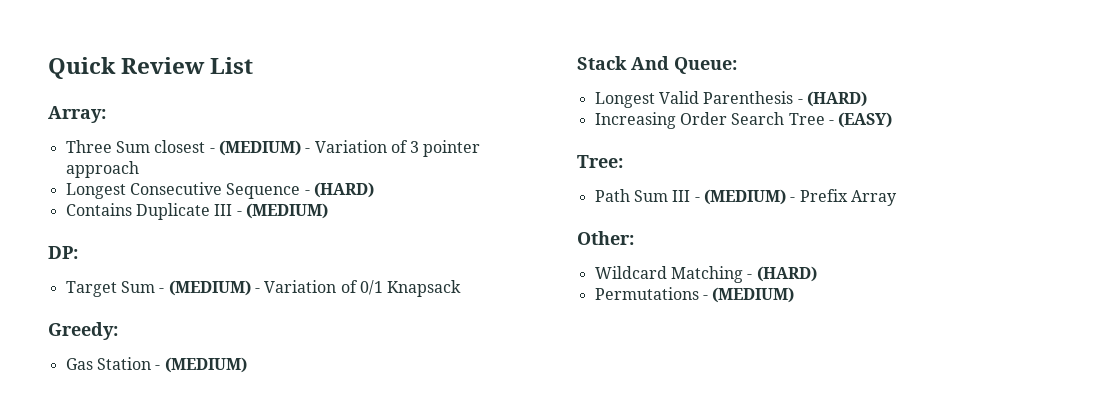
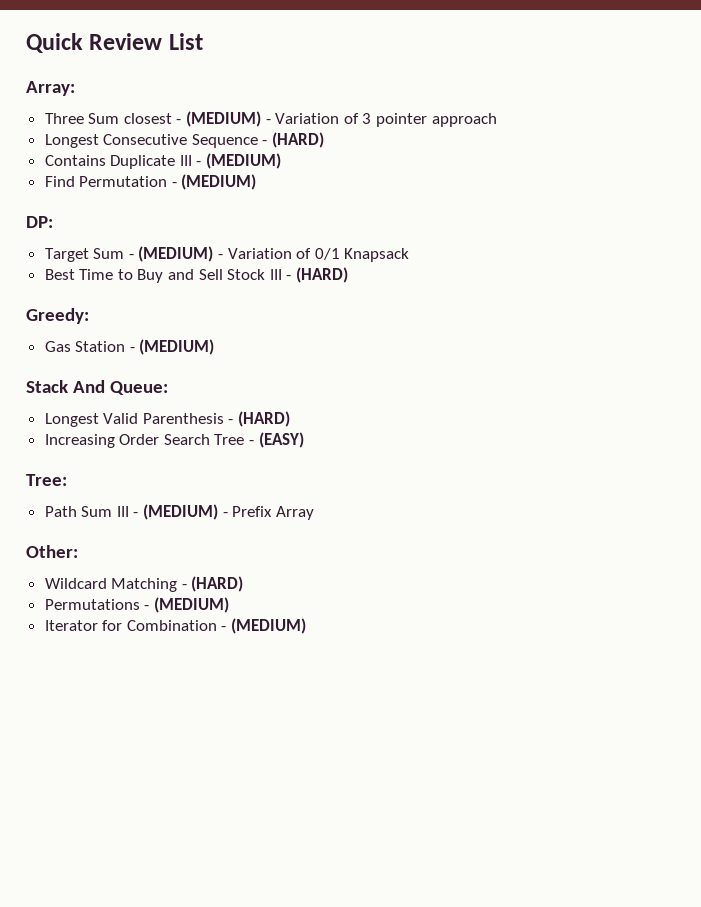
+ Find Permutation - (MEDIUM)
+ Best Time to Buy and Sell Stock III - (HARD)
+ Iterator for Combination - (MEDIUM)

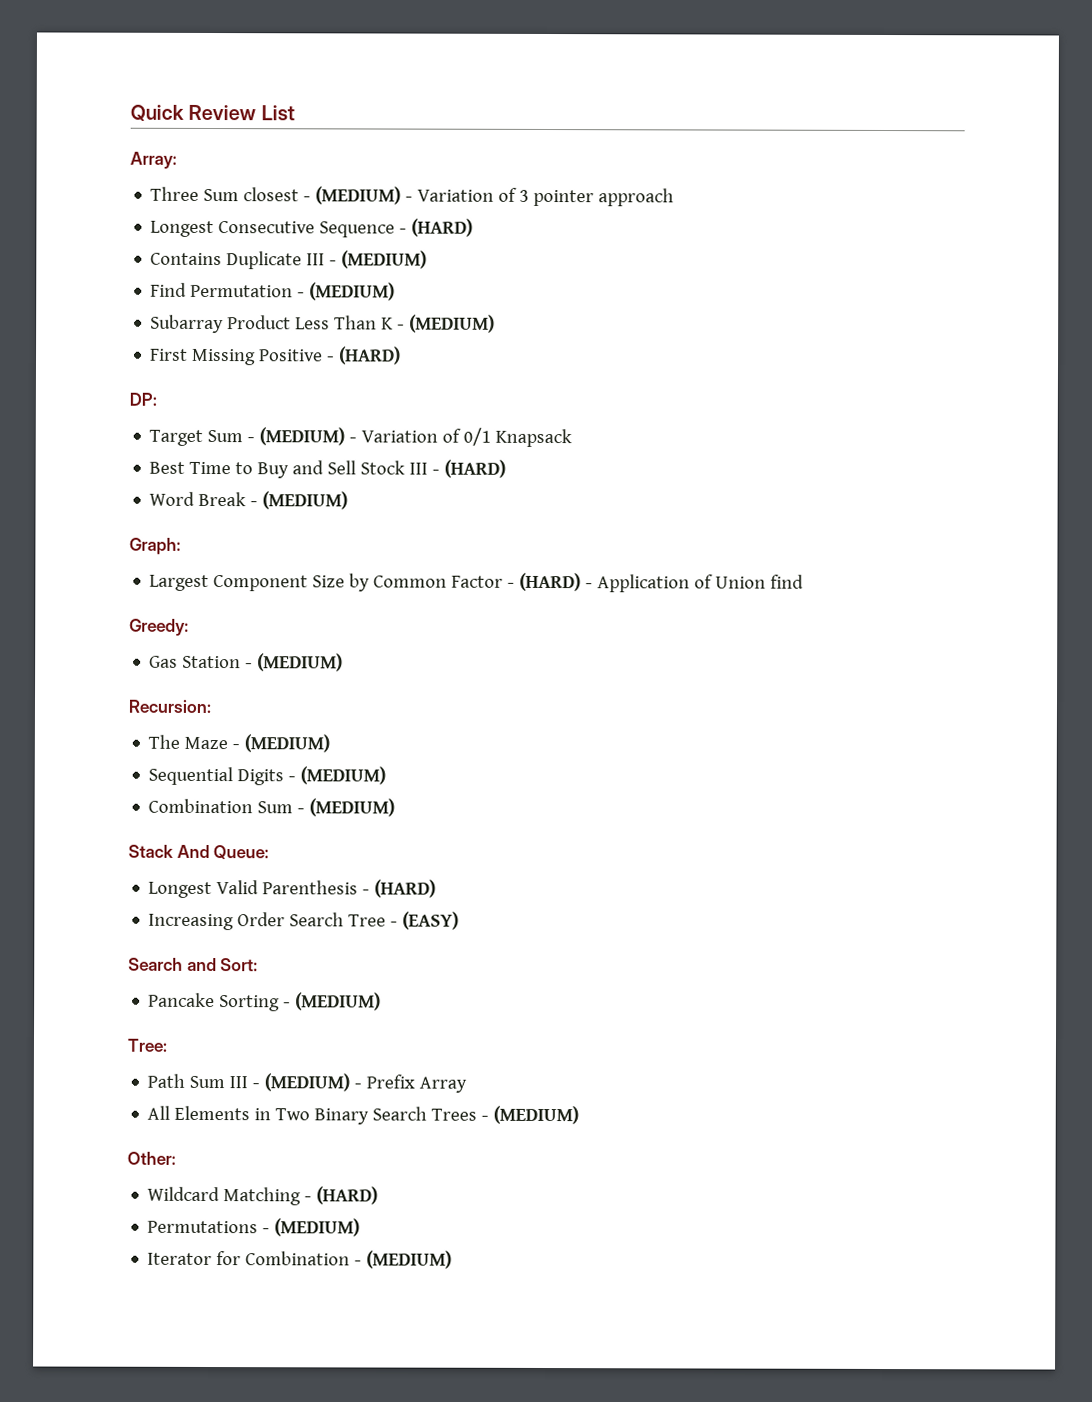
+ Subarray Product Less Than K - (MEDIUM)
+ First Missing Positive - (HARD)
+ Word Break - (MEDIUM)
+ Graph:
+ Largest Component Size by Common Factor - (HARD) - Application of Union find
+ Recursion:
+ The Maze - (MEDIUM)
+ Sequential Digits - (MEDIUM)
+ Combination Sum - (MEDIUM)
+ Search and Sort:
+ Pancake Sorting - (MEDIUM)
+ All Elements in Two Binary Search Trees - (MEDIUM)

